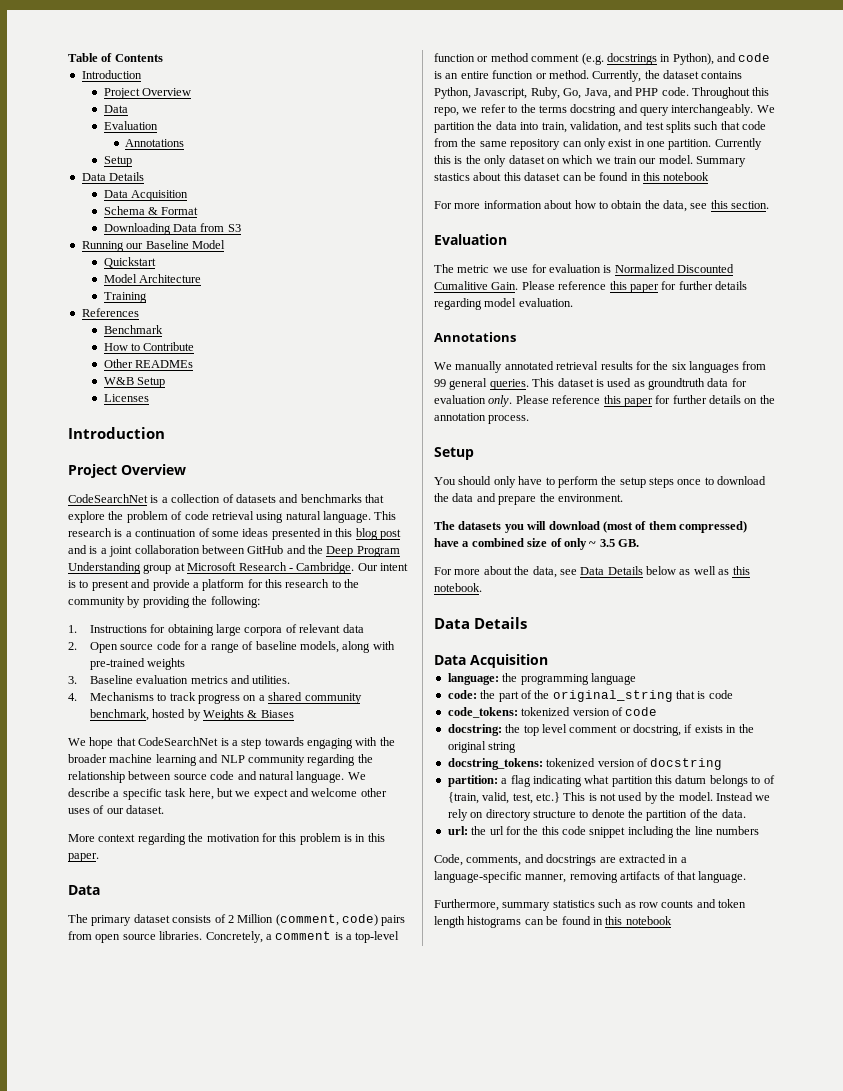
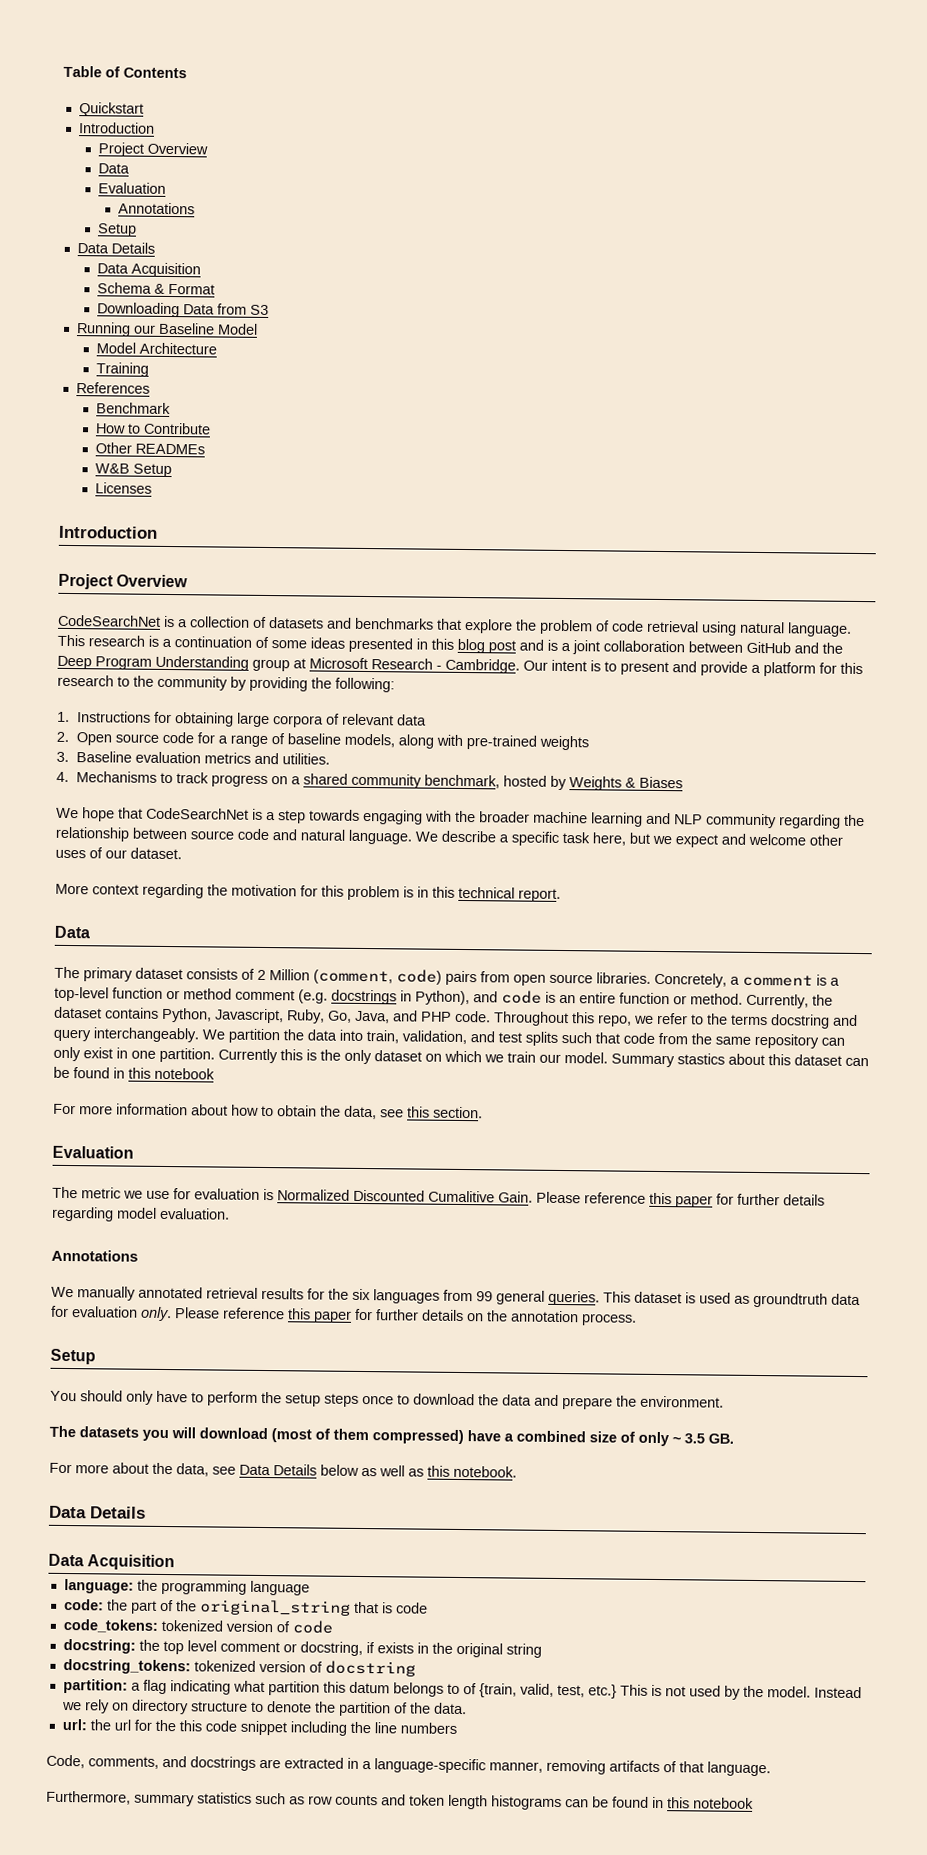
+ Quickstart
- Quickstart
- More context regarding the motivation for this problem is in this paper.
+ More context regarding the motivation for this problem is in this technical report.

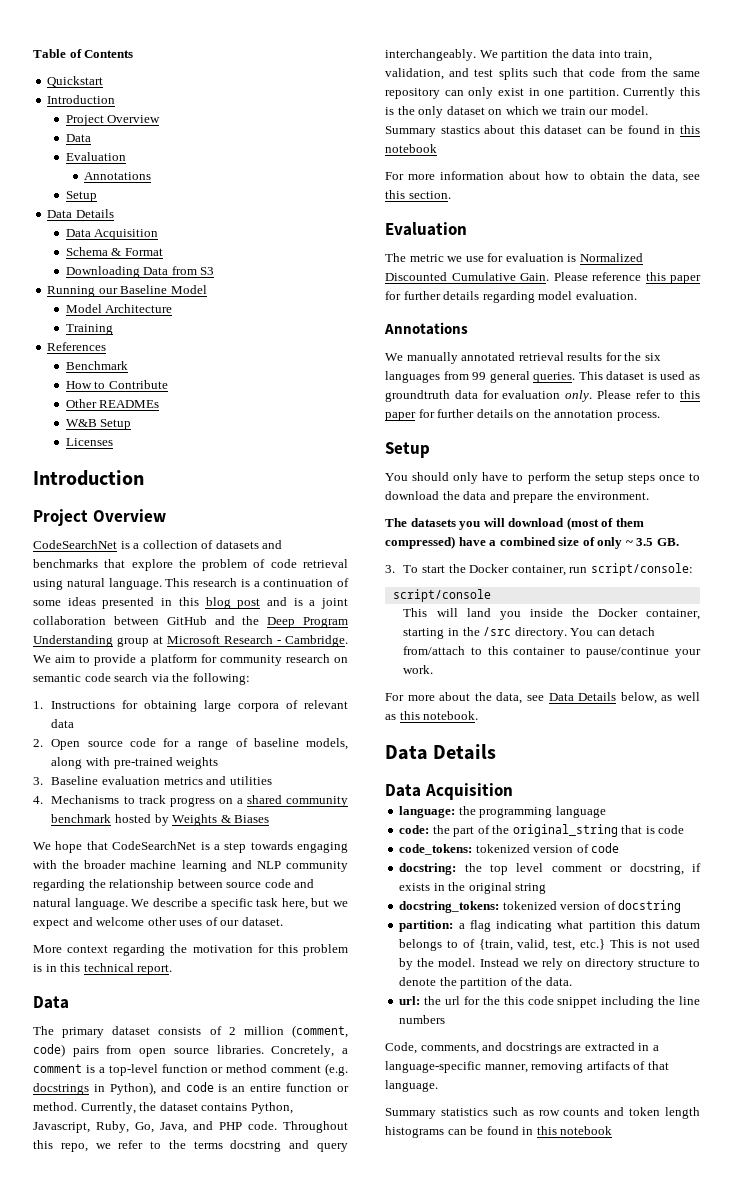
- Our intent is to present and provide a platform for this research to the community by providing the following:
+ We aim to provide a platform for community research on semantic code search via the following:
- 3. Baseline evaluation metrics and utilities.
+ 3. Baseline evaluation metrics and utilities
- 4. Mechanisms to track progress on a shared community benchmark, hosted by Weights & Biases
+ 4. Mechanisms to track progress on a shared community benchmark hosted by Weights & Biases
- The primary dataset consists of 2 Million (comment, code) pairs from open source libraries.
+ The primary dataset consists of 2 million (comment, code) pairs from open source libraries.
- The metric we use for evaluation is Normalized Discounted Cumalitive Gain.
+ The metric we use for evaluation is Normalized Discounted Cumulative Gain.
- Please reference this paper for further details on the annotation process.
+ Please refer to this paper for further details on the annotation process.
+ 3. To start the Docker container, run script/console:
+ script/console
+ This will land you inside the Docker container, starting in the /src directory. You can detach from/attach to this container to pause/continue your work.
- For more about the data, see Data Details below as well as this notebook.
+ For more about the data, see Data Details below, as well as this notebook.
- Furthermore, summary statistics such as row counts and token length histograms can be found in this notebook
+ Summary statistics such as row counts and token length histograms can be found in this notebook

